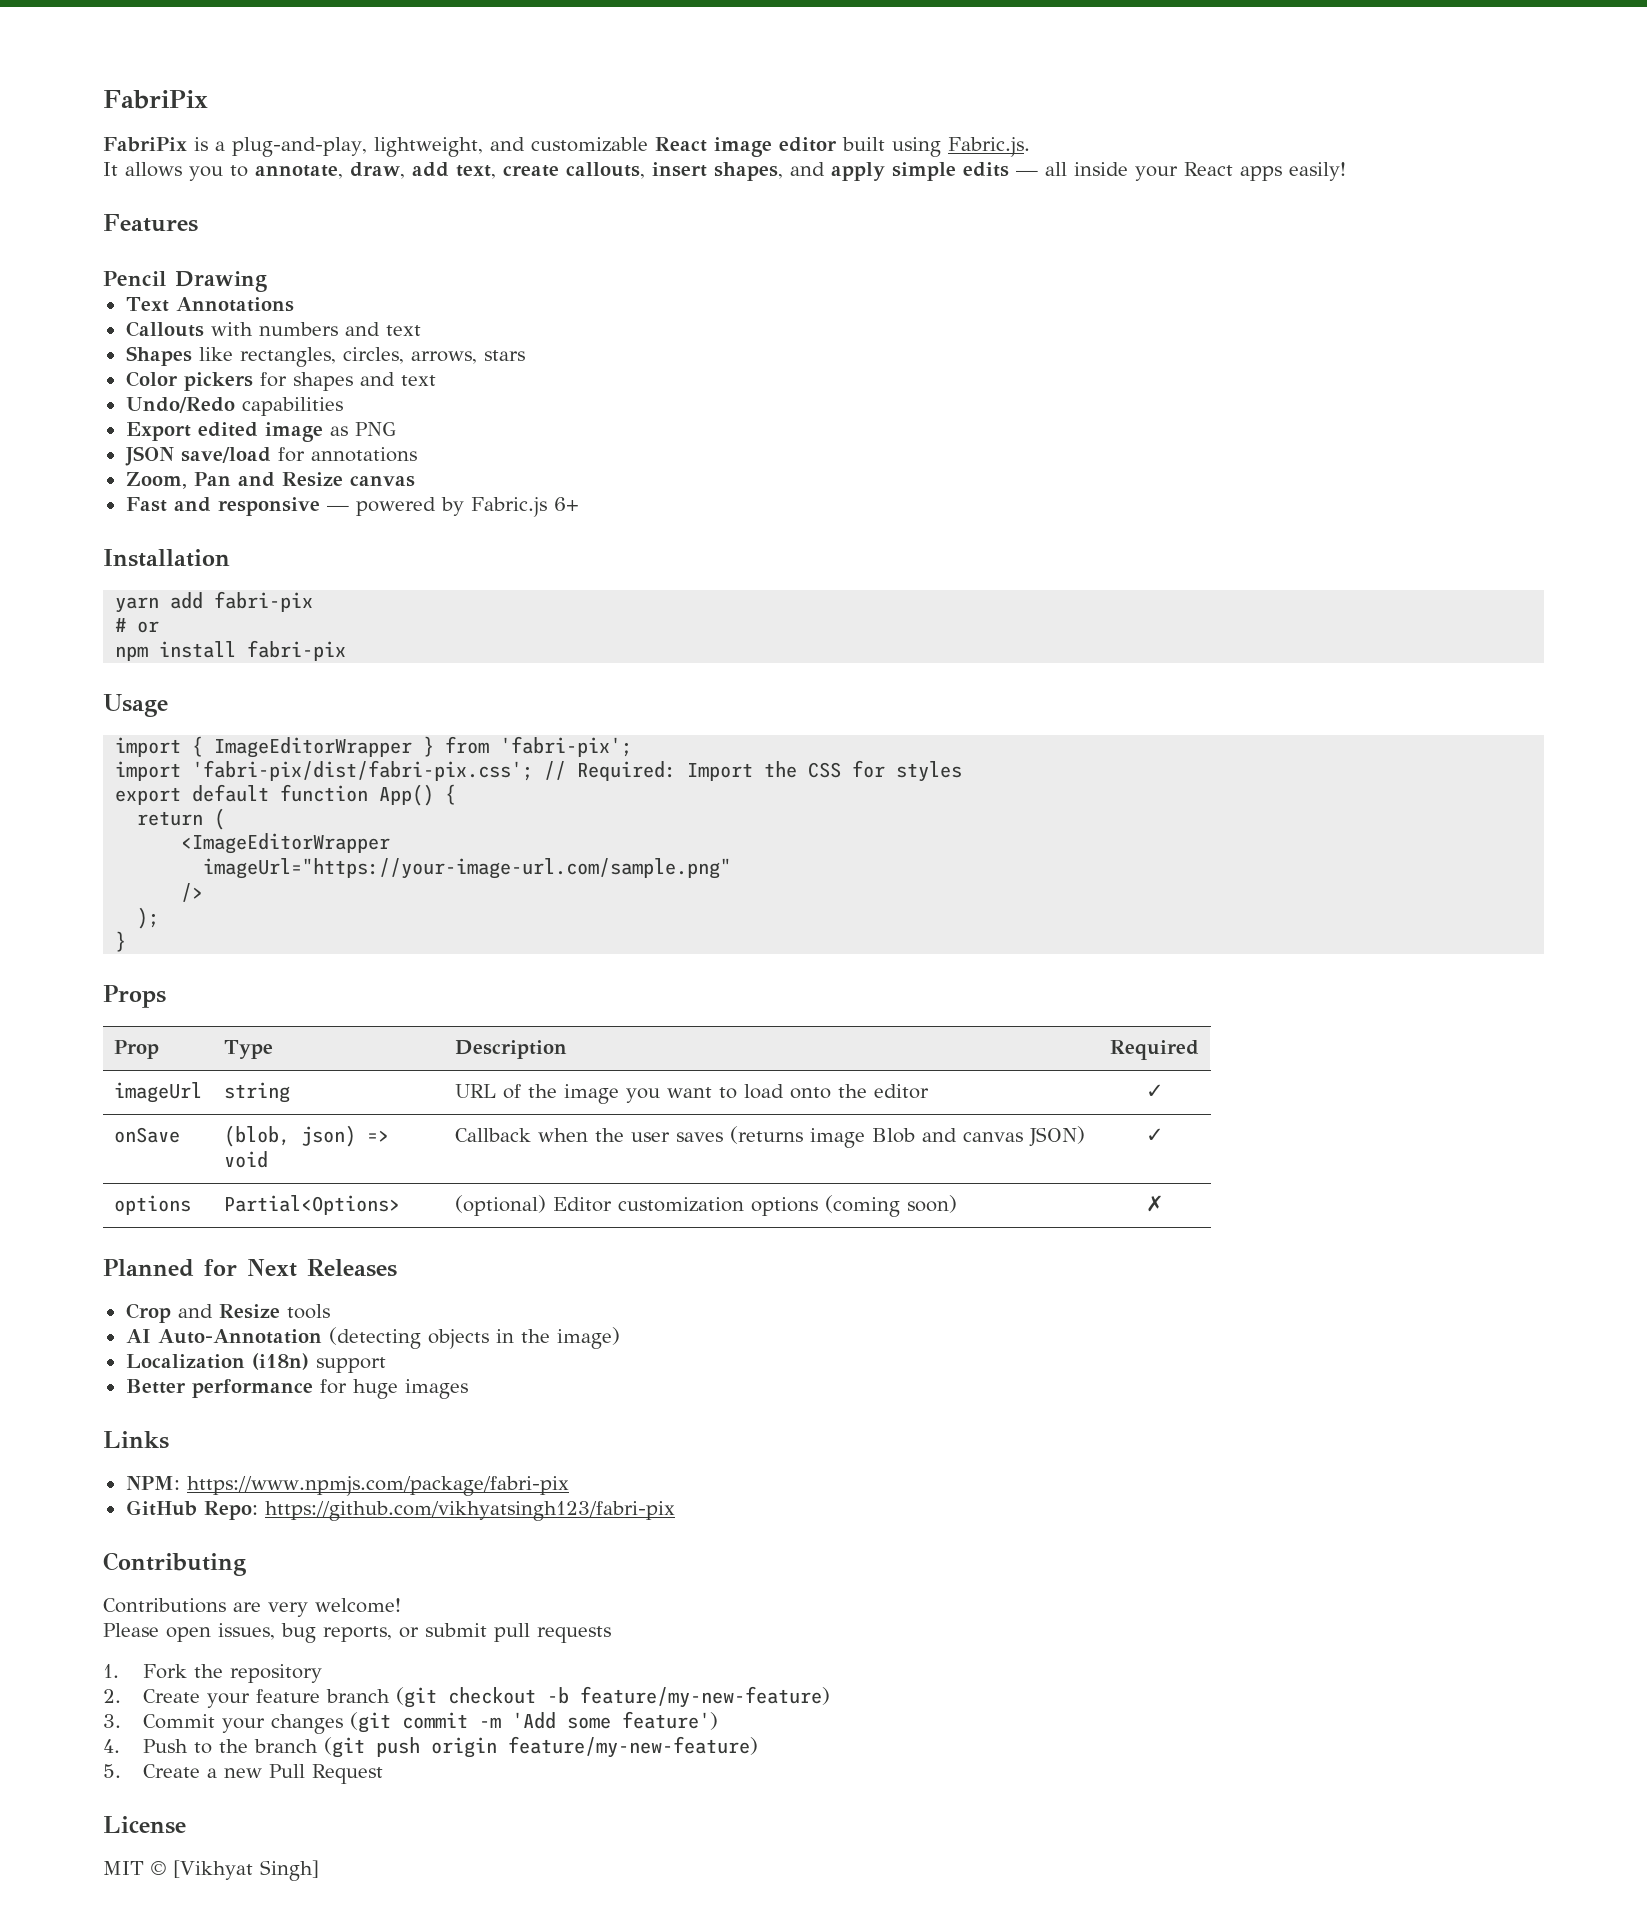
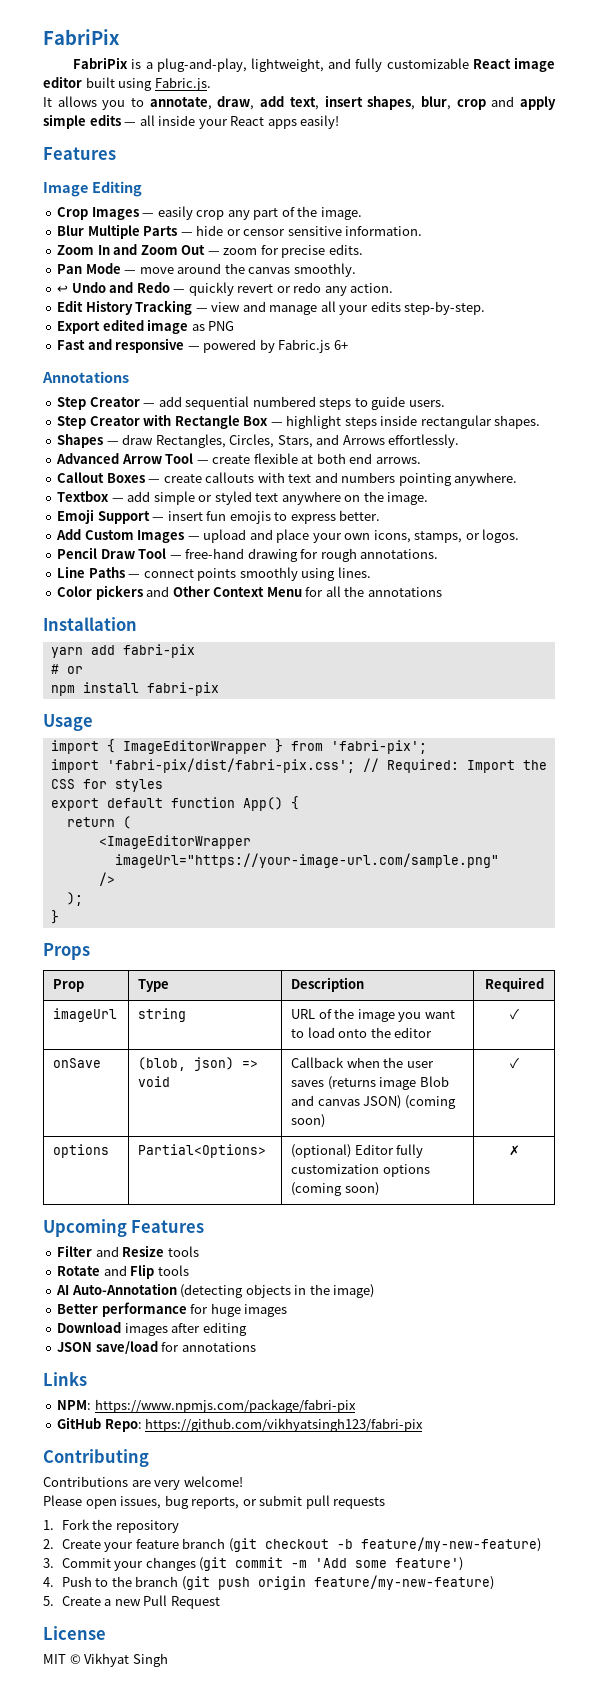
- FabriPix is a plug-and-play, lightweight, and customizable React image editor built using Fabric.js.
+ FabriPix is a plug-and-play, lightweight, and fully customizable React image editor built using Fabric.js.
- It allows you to annotate, draw, add text, create callouts, insert shapes, and apply simple edits — all inside your React apps easily!
+ It allows you to annotate, draw, add text, insert shapes, blur, crop and apply simple edits — all inside your React apps easily!
- Pencil Drawing
- Text Annotations
- Callouts with numbers and text
- Shapes like rectangles, circles, arrows, stars
- Color pickers for shapes and text
- Undo/Redo capabilities
+ Image Editing
+ Crop Images — easily crop any part of the image.
+ Blur Multiple Parts — hide or censor sensitive information.
+ Zoom In and Zoom Out — zoom for precise edits.
+ Pan Mode — move around the canvas smoothly.
+ ↩ Undo and Redo — quickly revert or redo any action.
+ Edit History Tracking — view and manage all your edits step-by-step.
- JSON save/load for annotations
- Zoom, Pan and Resize canvas
+ Annotations
+ Step Creator — add sequential numbered steps to guide users.
+ Step Creator with Rectangle Box — highlight steps inside rectangular shapes.
+ Shapes — draw Rectangles, Circles, Stars, and Arrows effortlessly.
+ Advanced Arrow Tool — create flexible at both end arrows.
+ Callout Boxes — create callouts with text and numbers pointing anywhere.
+ Textbox — add simple or styled text anywhere on the image.
+ Emoji Support — insert fun emojis to express better.
+ Add Custom Images — upload and place your own icons, stamps, or logos.
+ Pencil Draw Tool — free-hand drawing for rough annotations.
+ Line Paths — connect points smoothly using lines.
+ Color pickers and Other Context Menu for all the annotations
- onSave | (blob, json) => void | Callback when the user saves (returns image Blob and canvas JSON) | ✓
+ onSave | (blob, json) => void | Callback when the user saves (returns image Blob and canvas JSON) (coming soon) | ✓
- options | Partial<Options> | (optional) Editor customization options (coming soon) | ✗
+ options | Partial<Options> | (optional) Editor fully customization options (coming soon) | ✗
- Planned for Next Releases
- Crop and Resize tools
+ Upcoming Features
+ Filter and Resize tools
+ Rotate and Flip tools
- Localization (i18n) support
+ Download images after editing
+ JSON save/load for annotations
- MIT © [Vikhyat Singh]
+ MIT © Vikhyat Singh

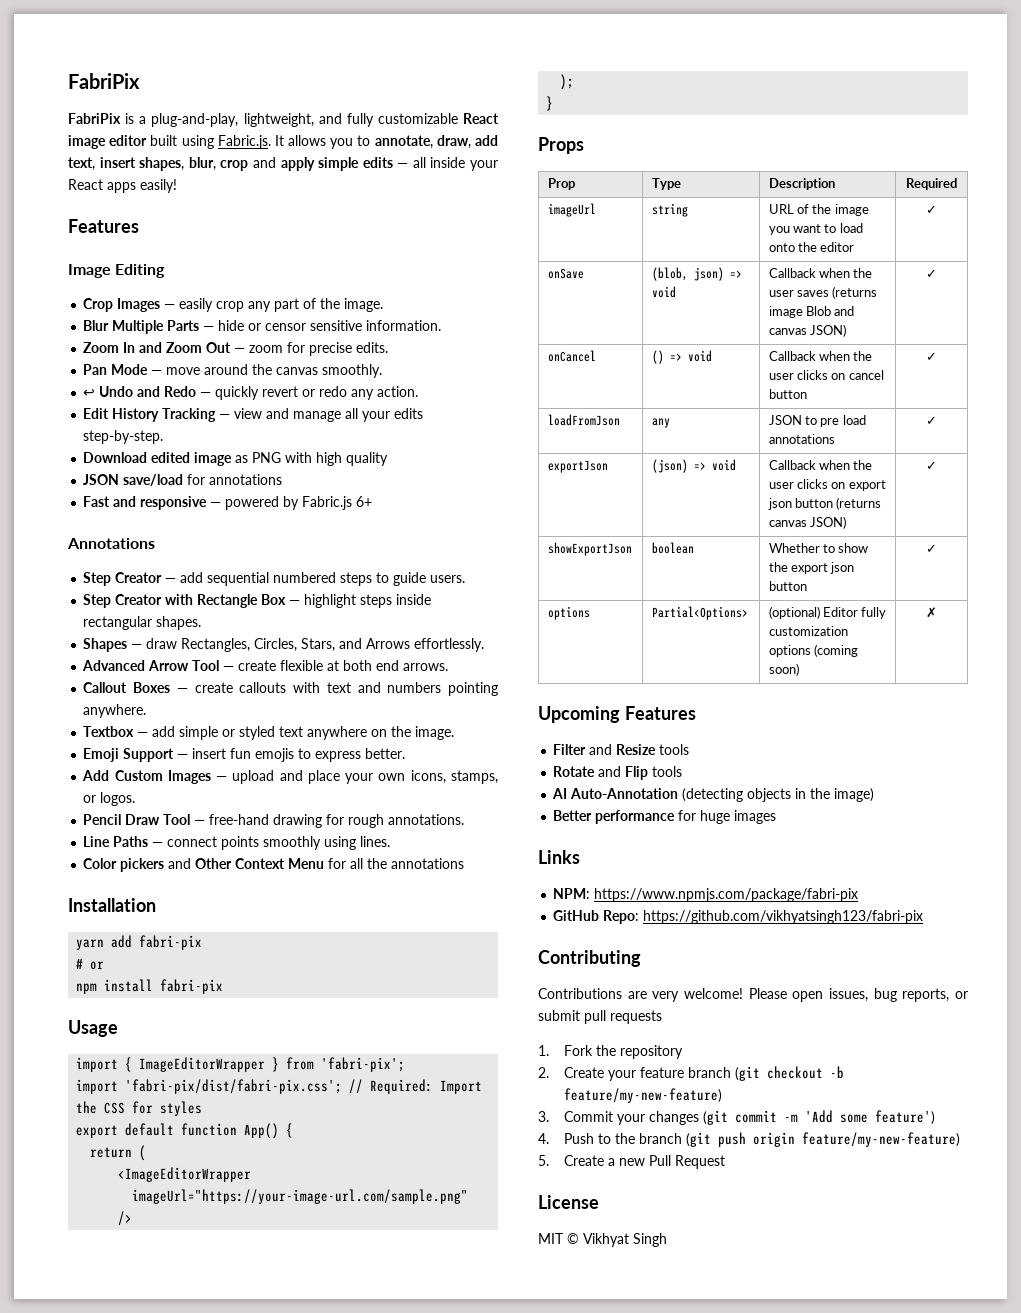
- FabriPix is a plug-and-play, lightweight, and fully customizable React image editor built using Fabric.js.
- It allows you to annotate, draw, add text, insert shapes, blur, crop and apply simple edits — all inside your React apps easily!
+ FabriPix is a plug-and-play, lightweight, and fully customizable React image editor built using Fabric.js. It allows you to annotate, draw, add text, insert shapes, blur, crop and apply simple edits — all inside your React apps easily!
- Export edited image as PNG
+ Download edited image as PNG with high quality
+ JSON save/load for annotations
- onSave | (blob, json) => void | Callback when the user saves (returns image Blob and canvas JSON) (coming soon) | ✓
+ onSave | (blob, json) => void | Callback when the user saves (returns image Blob and canvas JSON) | ✓
+ onCancel | () => void | Callback when the user clicks on cancel button | ✓
+ loadFromJson | any | JSON to pre load annotations | ✓
+ exportJson | (json) => void | Callback when the user clicks on export json button (returns canvas JSON) | ✓
+ showExportJson | boolean | Whether to show the export json button | ✓
- Download images after editing
- JSON save/load for annotations
- Contributions are very welcome!
- Please open issues, bug reports, or submit pull requests
+ Contributions are very welcome! Please open issues, bug reports, or submit pull requests

